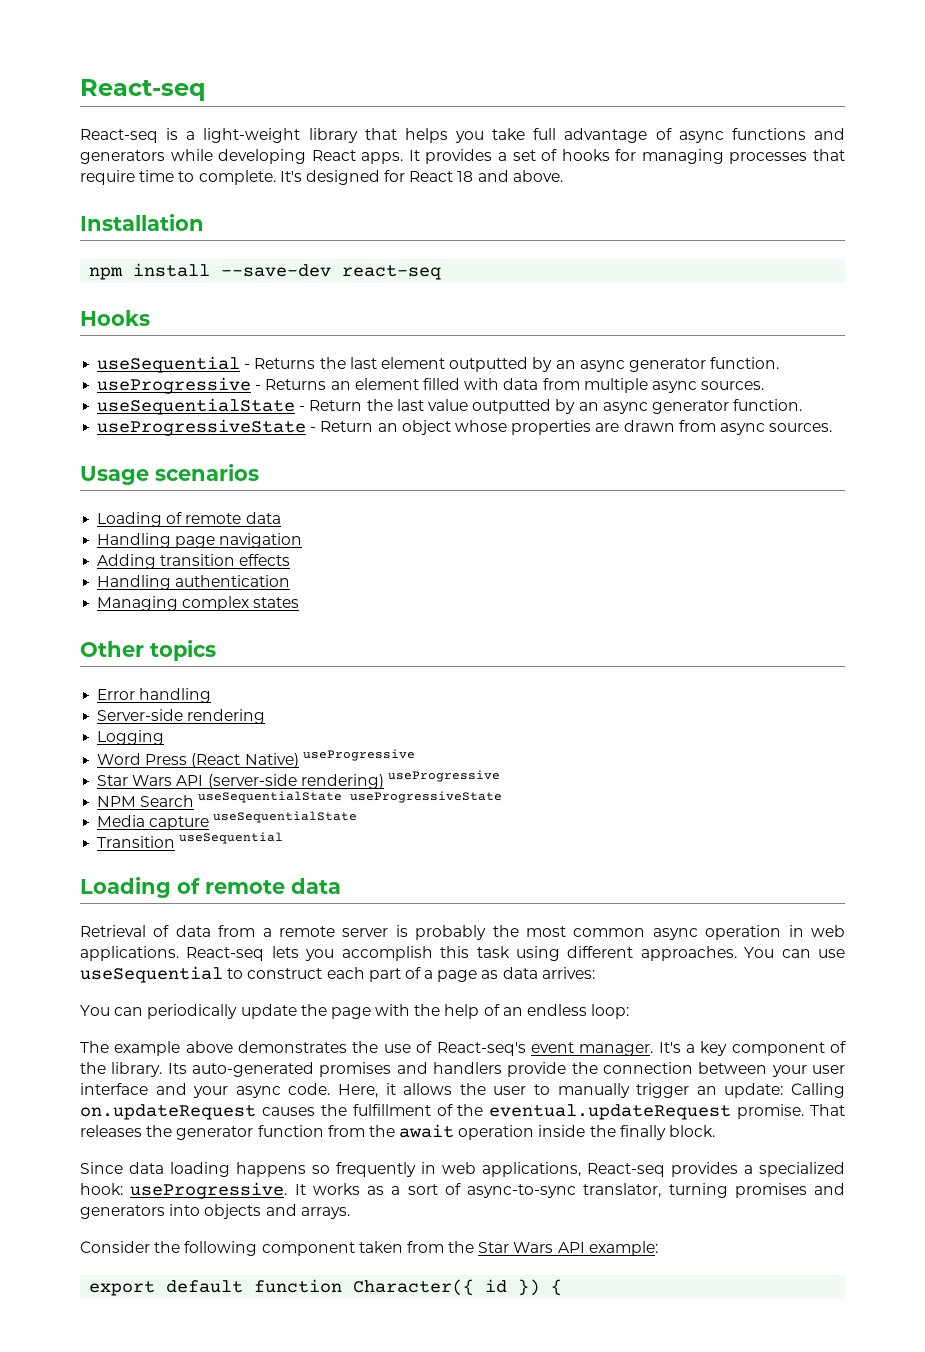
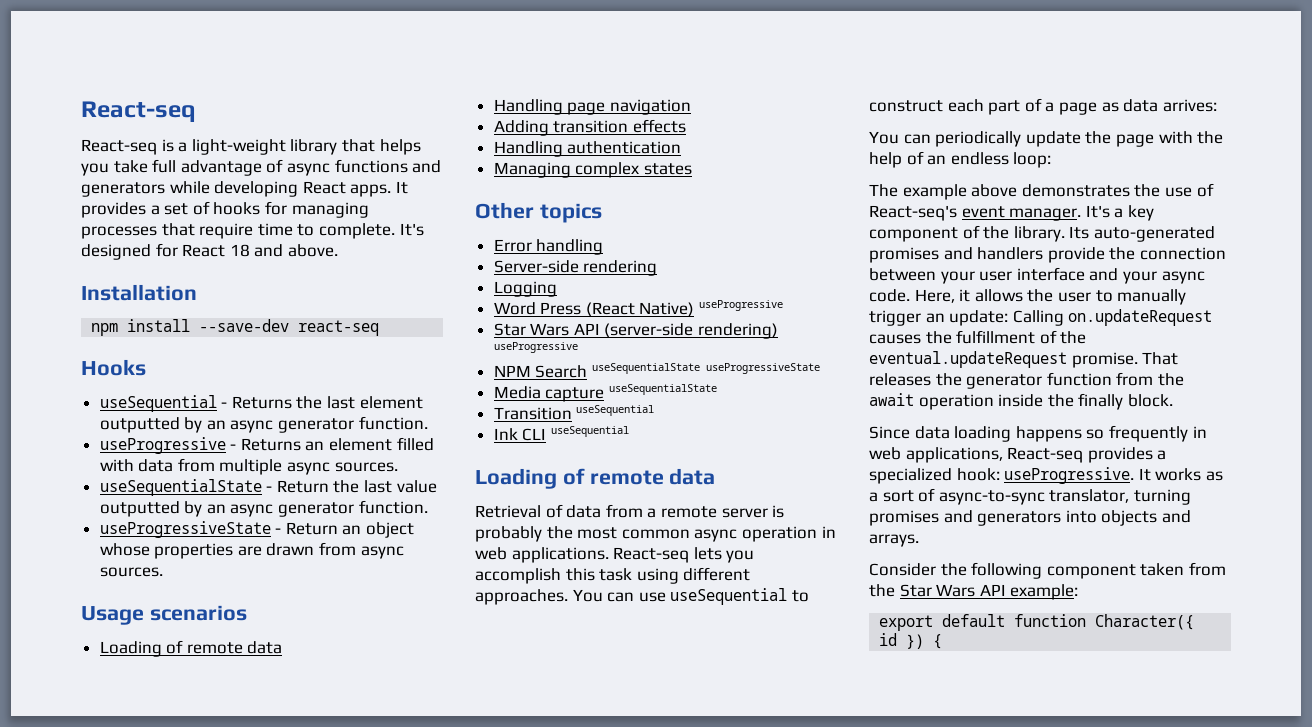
+ Ink CLI useSequential

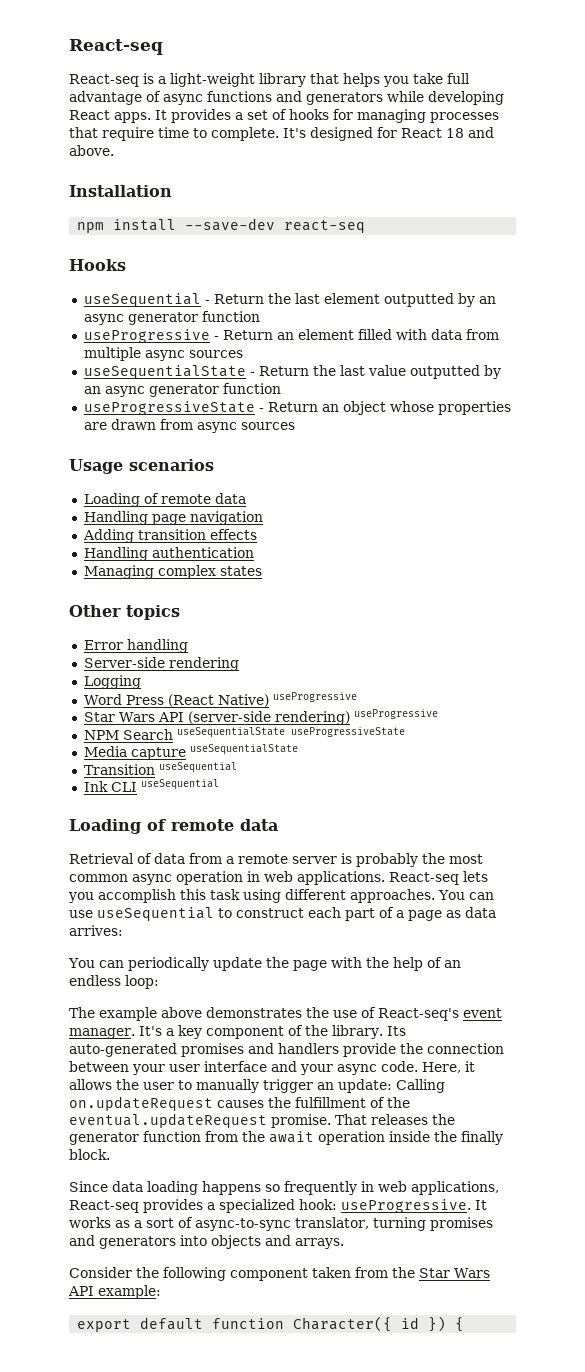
- useSequential - Returns the last element outputted by an async generator function.
+ useSequential - Return the last element outputted by an async generator function
- useProgressive - Returns an element filled with data from multiple async sources.
+ useProgressive - Return an element filled with data from multiple async sources
- useSequentialState - Return the last value outputted by an async generator function.
+ useSequentialState - Return the last value outputted by an async generator function
- useProgressiveState - Return an object whose properties are drawn from async sources.
+ useProgressiveState - Return an object whose properties are drawn from async sources

